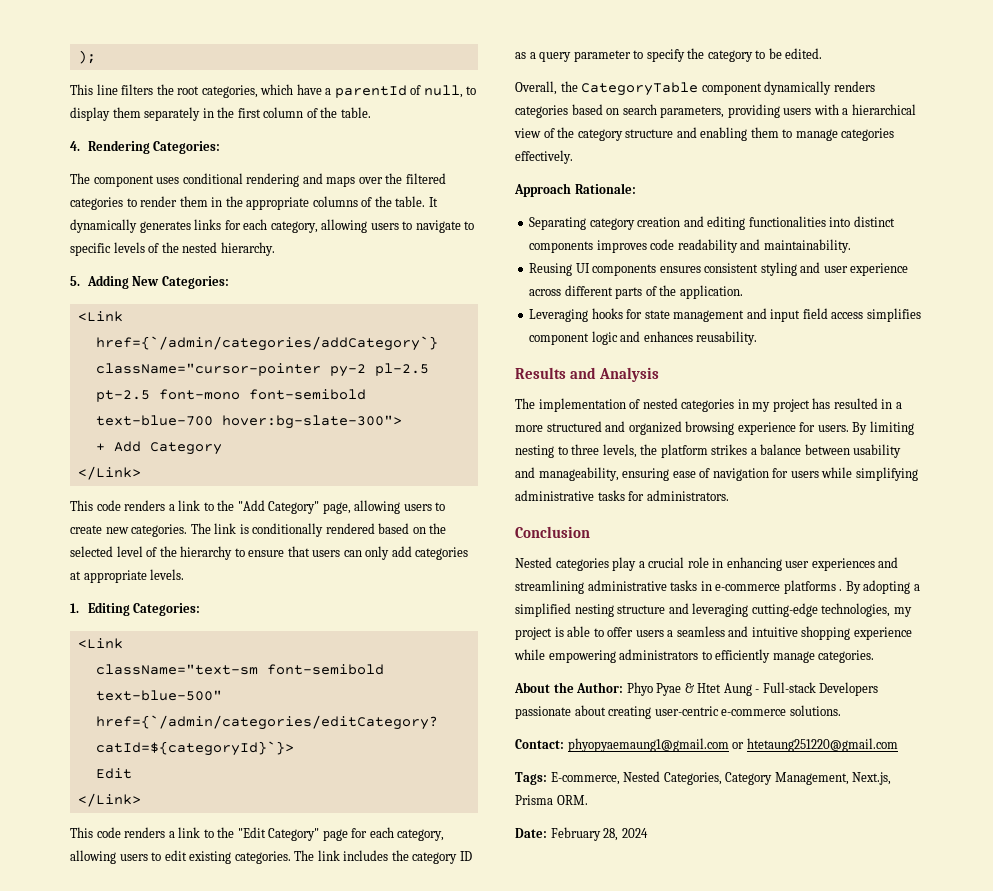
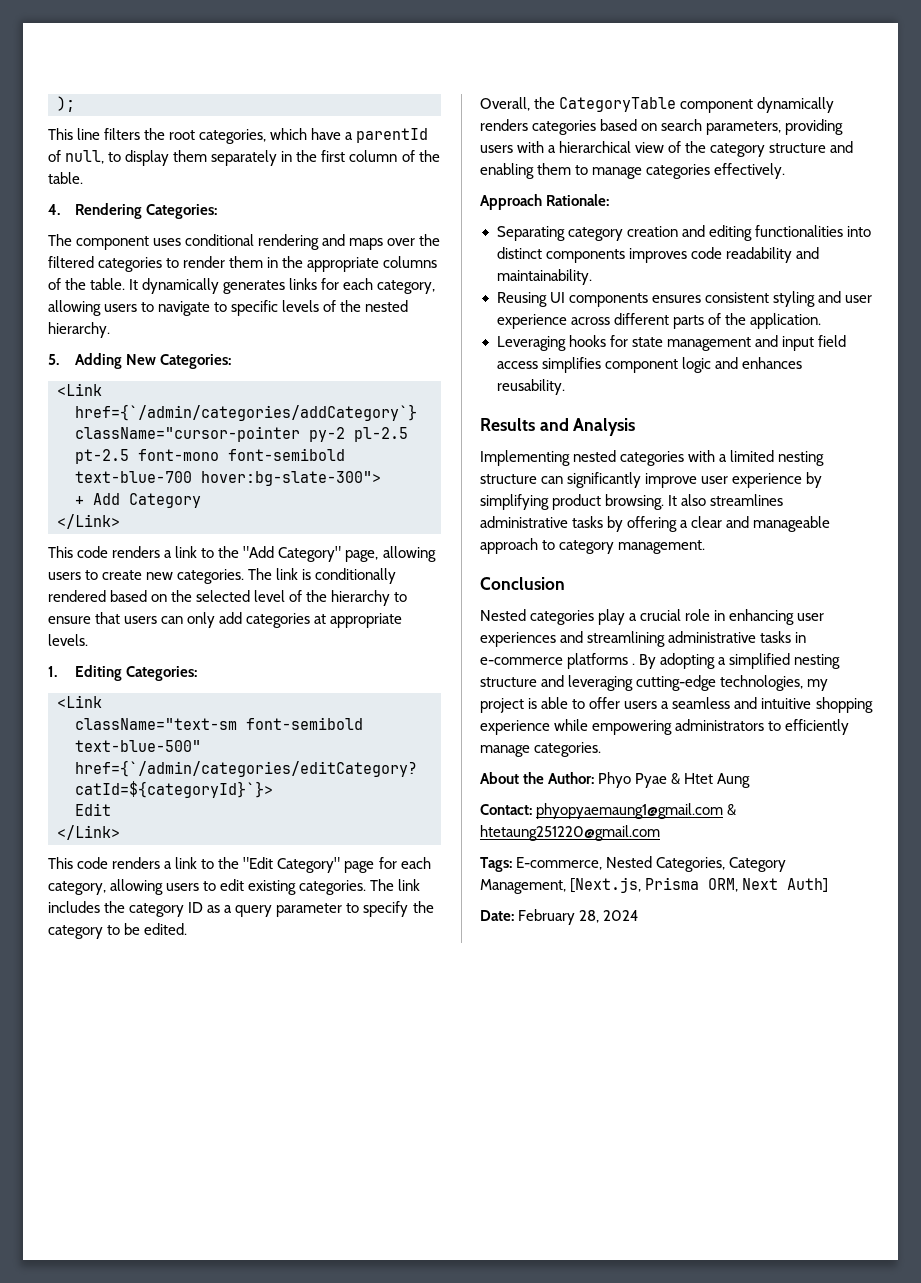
- The implementation of nested categories in my project has resulted in a more structured and organized browsing experience for users. By limiting nesting to three levels, the platform strikes a balance between usability and manageability, ensuring ease of navigation for users while simplifying administrative tasks for administrators.
+ Implementing nested categories with a limited nesting structure can significantly improve user experience by simplifying product browsing. It also streamlines administrative tasks by offering a clear and manageable approach to category management.
- About the Author: Phyo Pyae & Htet Aung - Full-stack Developers passionate about creating user-centric e-commerce solutions.
+ About the Author: Phyo Pyae & Htet Aung
- Contact: phyopyaemaung1@gmail.com or htetaung251220@gmail.com
+ Contact: phyopyaemaung1@gmail.com & htetaung251220@gmail.com
- Tags: E-commerce, Nested Categories, Category Management, Next.js, Prisma ORM.
+ Tags: E-commerce, Nested Categories, Category Management, [Next.js, Prisma ORM, Next Auth]

